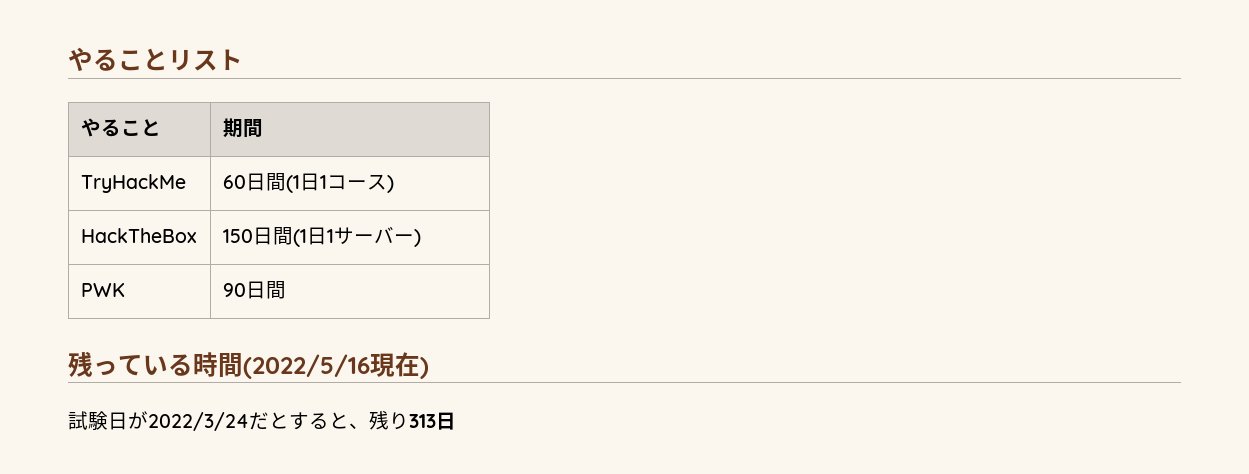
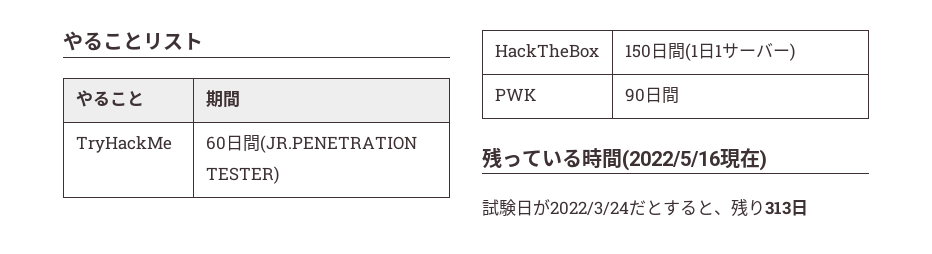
- TryHackMe | 60日間(1日1コース)
+ TryHackMe | 60日間(JR.PENETRATION TESTER)

